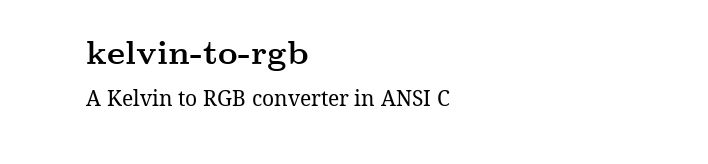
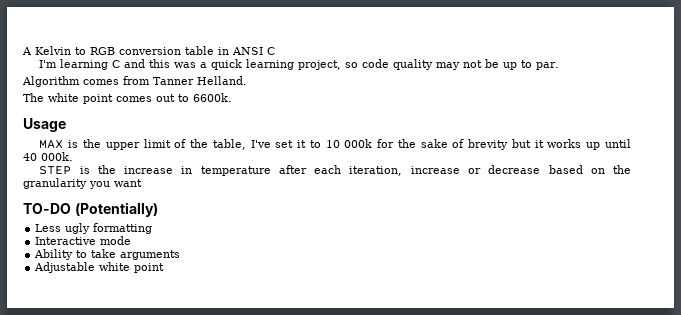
- kelvin-to-rgb
- A Kelvin to RGB converter in ANSI C
+ A Kelvin to RGB conversion table in ANSI C
+ I'm learning C and this was a quick learning project, so code quality may not be up to par.
+ Algorithm comes from Tanner Helland.
+ The white point comes out to 6600k.
+ Usage
+ MAX is the upper limit of the table, I've set it to 10 000k for the sake of brevity but it works up until 40 000k.
+ STEP is the increase in temperature after each iteration, increase or decrease based on the granularity you want
+ TO-DO (Potentially)
+ Less ugly formatting
+ Interactive mode
+ Ability to take arguments
+ Adjustable white point

